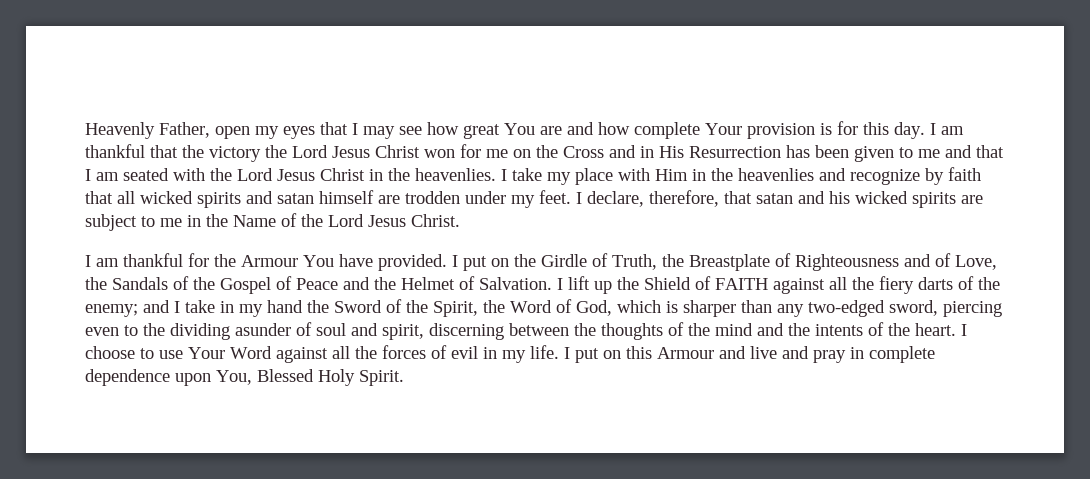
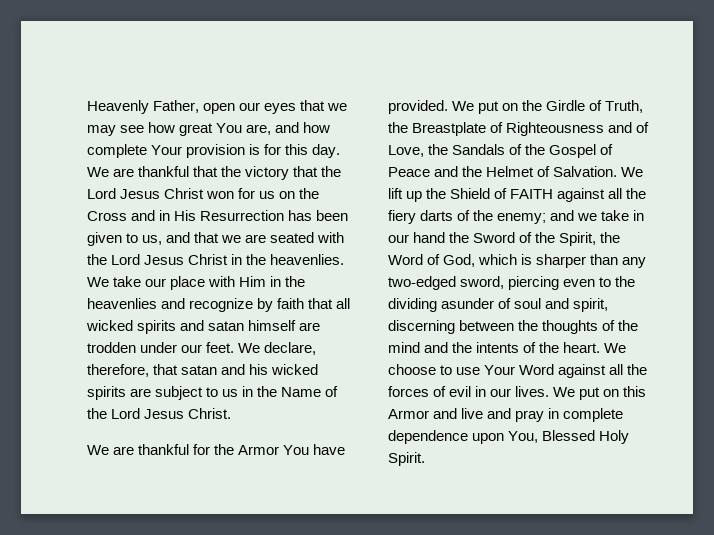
- Heavenly Father, open my eyes that I may see how great You are and how complete Your provision is for this day.
+ Heavenly Father, open our eyes that we may see how great You are, and how complete Your provision is for this day.
- I am thankful that the victory the Lord Jesus Christ won for me on the Cross and in His Resurrection has been given to me and that I am seated with the Lord Jesus Christ in the heavenlies.
+ We are thankful that the victory that the Lord Jesus Christ won for us on the Cross and in His Resurrection has been given to us, and that we are seated with the Lord Jesus Christ in the heavenlies.
- I take my place with Him in the heavenlies and recognize by faith that all wicked spirits and satan himself are trodden under my feet. I declare, therefore, that satan and his wicked spirits are subject to me in the Name of the Lord Jesus Christ.
+ We take our place with Him in the heavenlies and recognize by faith that all wicked spirits and satan himself are trodden under our feet. We declare, therefore, that satan and his wicked spirits are subject to us in the Name of the Lord Jesus Christ.
- I am thankful for the Armour You have provided.
+ We are thankful for the Armor You have provided.
- I put on the Girdle of Truth, the Breastplate of Righteousness and of Love, the Sandals of the Gospel of Peace and the Helmet of Salvation.
+ We put on the Girdle of Truth, the Breastplate of Righteousness and of Love, the Sandals of the Gospel of Peace and the Helmet of Salvation.
- I lift up the Shield of FAITH against all the fiery darts of the enemy; and I take in my hand the Sword of the Spirit, the Word of God, which is sharper than any two-edged sword, piercing even to the dividing asunder of soul and spirit, discerning between the thoughts of the mind and the intents of the heart.
+ We lift up the Shield of FAITH against all the fiery darts of the enemy; and we take in our hand the Sword of the Spirit, the Word of God, which is sharper than any two-edged sword, piercing even to the dividing asunder of soul and spirit, discerning between the thoughts of the mind and the intents of the heart.
- I choose to use Your Word against all the forces of evil in my life. I put on this Armour and live and pray in complete dependence upon You, Blessed Holy Spirit.
+ We choose to use Your Word against all the forces of evil in our lives. We put on this Armor and live and pray in complete dependence upon You, Blessed Holy Spirit.

